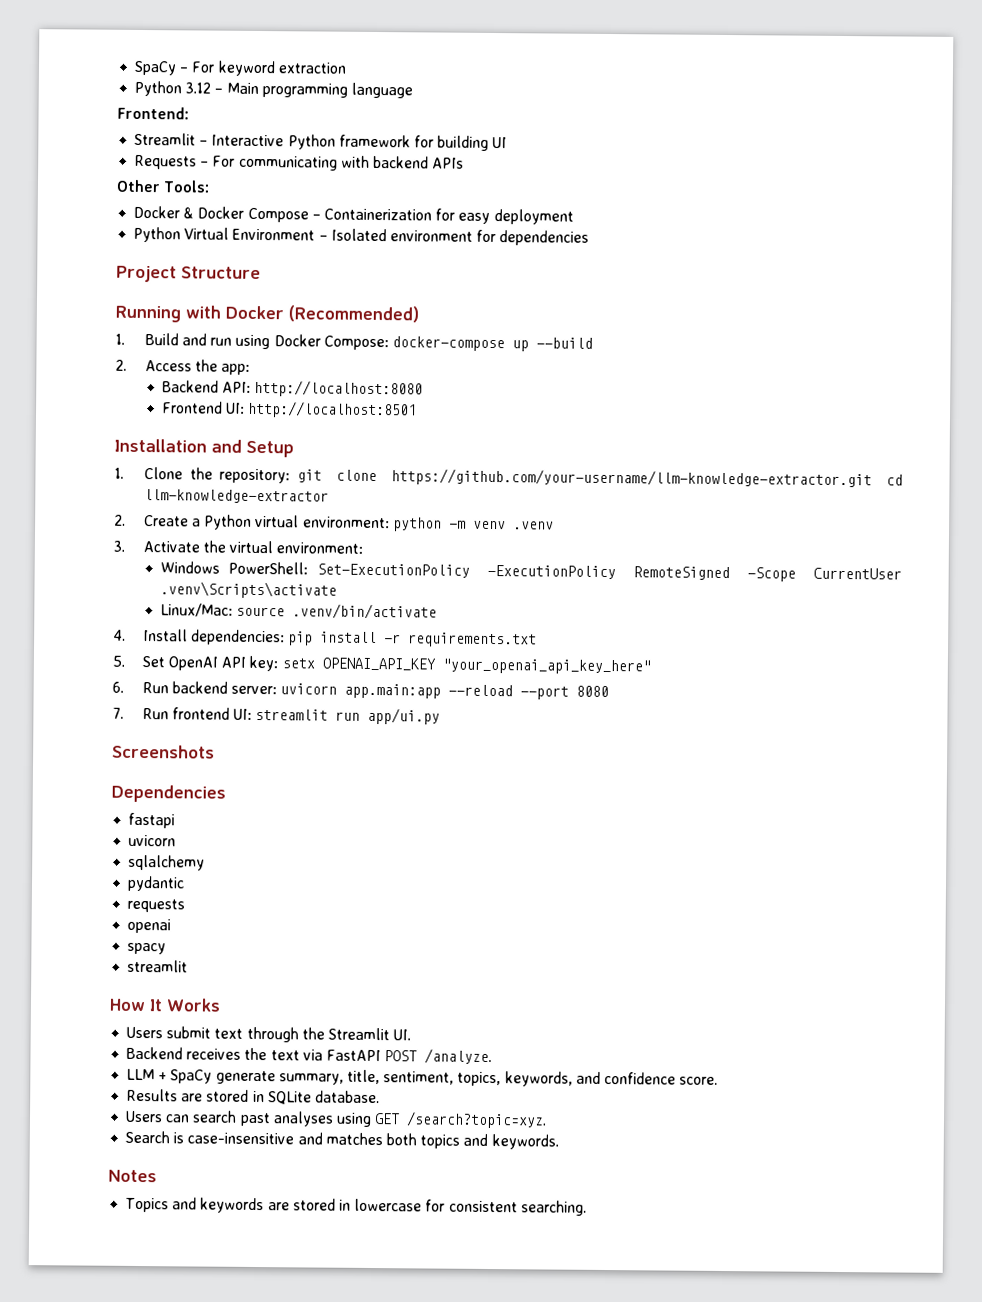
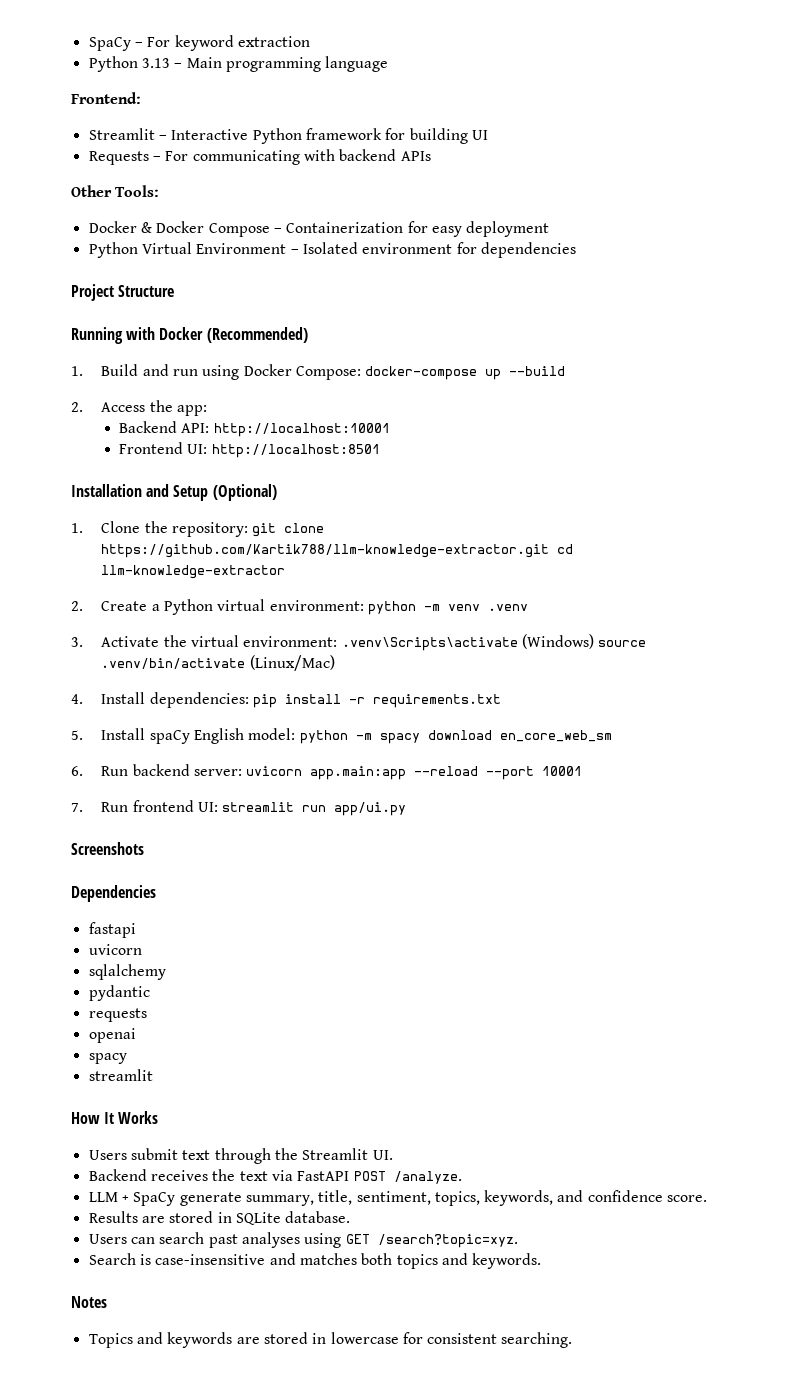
- Python 3.12 – Main programming language
+ Python 3.13 – Main programming language
- Backend API: http://localhost:8080
+ Backend API: http://localhost:10001
- Installation and Setup
+ Installation and Setup (Optional)
- 1. Clone the repository: git clone https://github.com/your-username/llm-knowledge-extractor.git cd llm-knowledge-extractor
+ 1. Clone the repository: git clone https://github.com/Kartik788/llm-knowledge-extractor.git cd llm-knowledge-extractor
- 3. Activate the virtual environment:
- Windows PowerShell: Set-ExecutionPolicy -ExecutionPolicy RemoteSigned -Scope CurrentUser .venv\Scripts\activate
- Linux/Mac: source .venv/bin/activate
+ 3. Activate the virtual environment: .venv\Scripts\activate (Windows) source .venv/bin/activate (Linux/Mac)
- 5. Set OpenAI API key: setx OPENAI_API_KEY "your_openai_api_key_here"
+ 5. Install spaCy English model: python -m spacy download en_core_web_sm
- 6. Run backend server: uvicorn app.main:app --reload --port 8080
+ 6. Run backend server: uvicorn app.main:app --reload --port 10001

